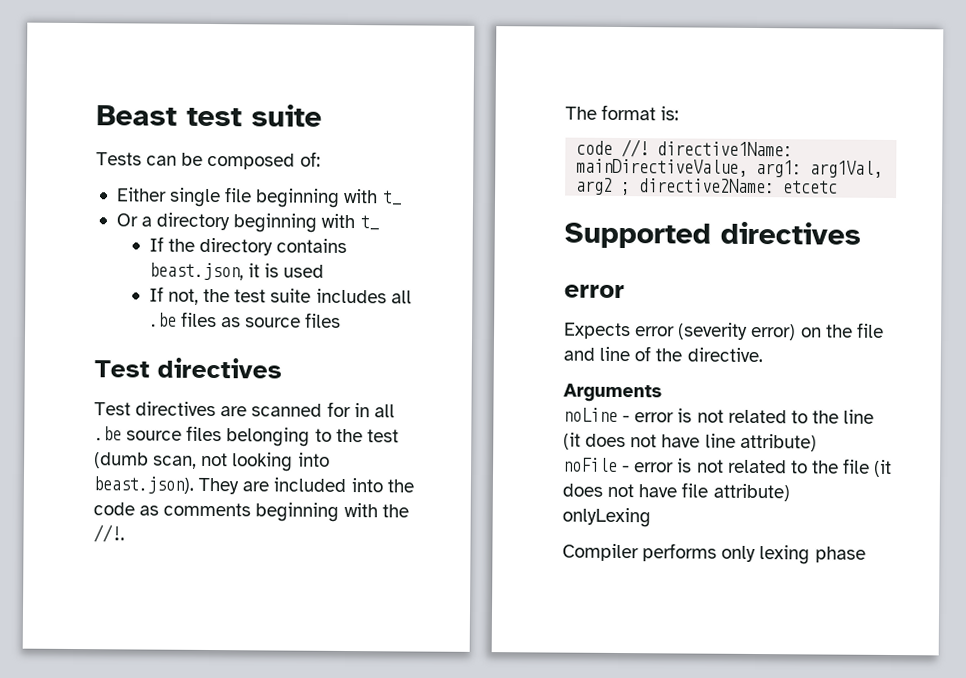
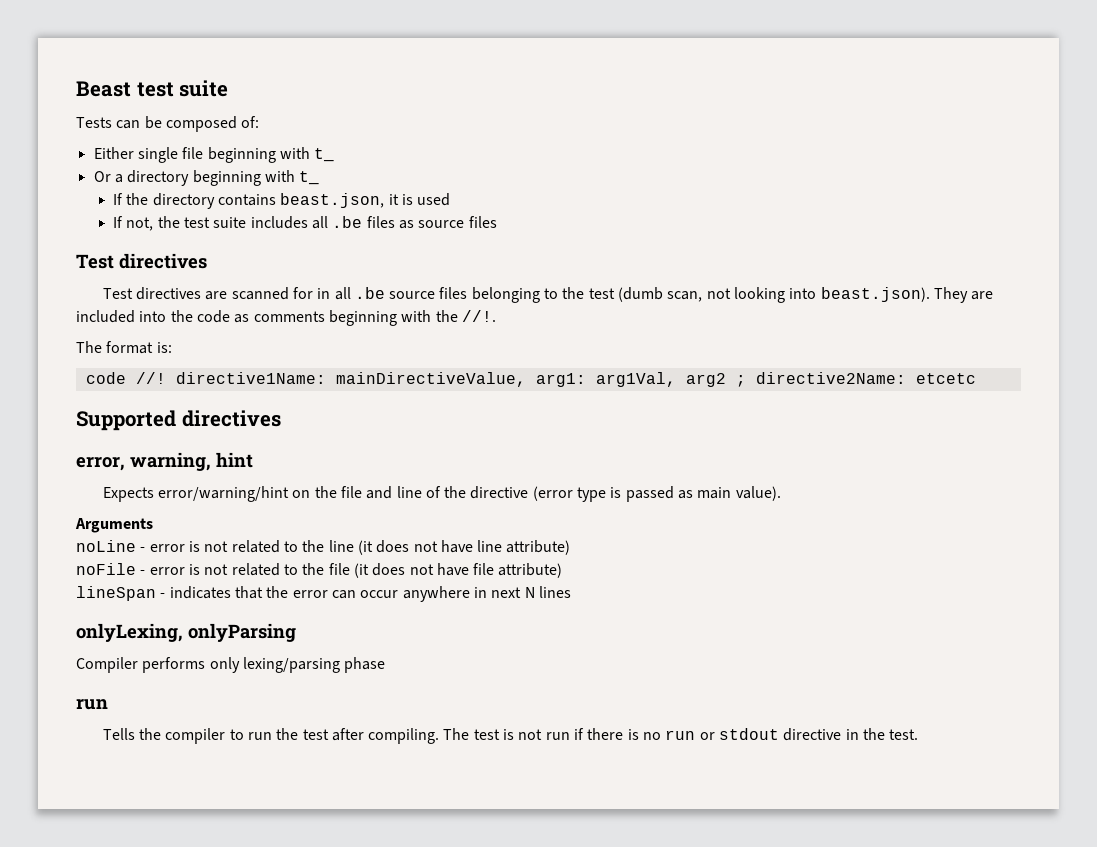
  Supported directives
- error
- Expects error (severity error) on the file and line of the directive.
+ error, warning, hint
+ Expects error/warning/hint on the file and line of the directive (error type is passed as main value).
- onlyLexing
+ lineSpan - indicates that the error can occur anywhere in next N lines
+ onlyLexing, onlyParsing
- Compiler performs only lexing phase
+ Compiler performs only lexing/parsing phase
+ run
+ Tells the compiler to run the test after compiling. The test is not run if there is no run or stdout directive in the test.

